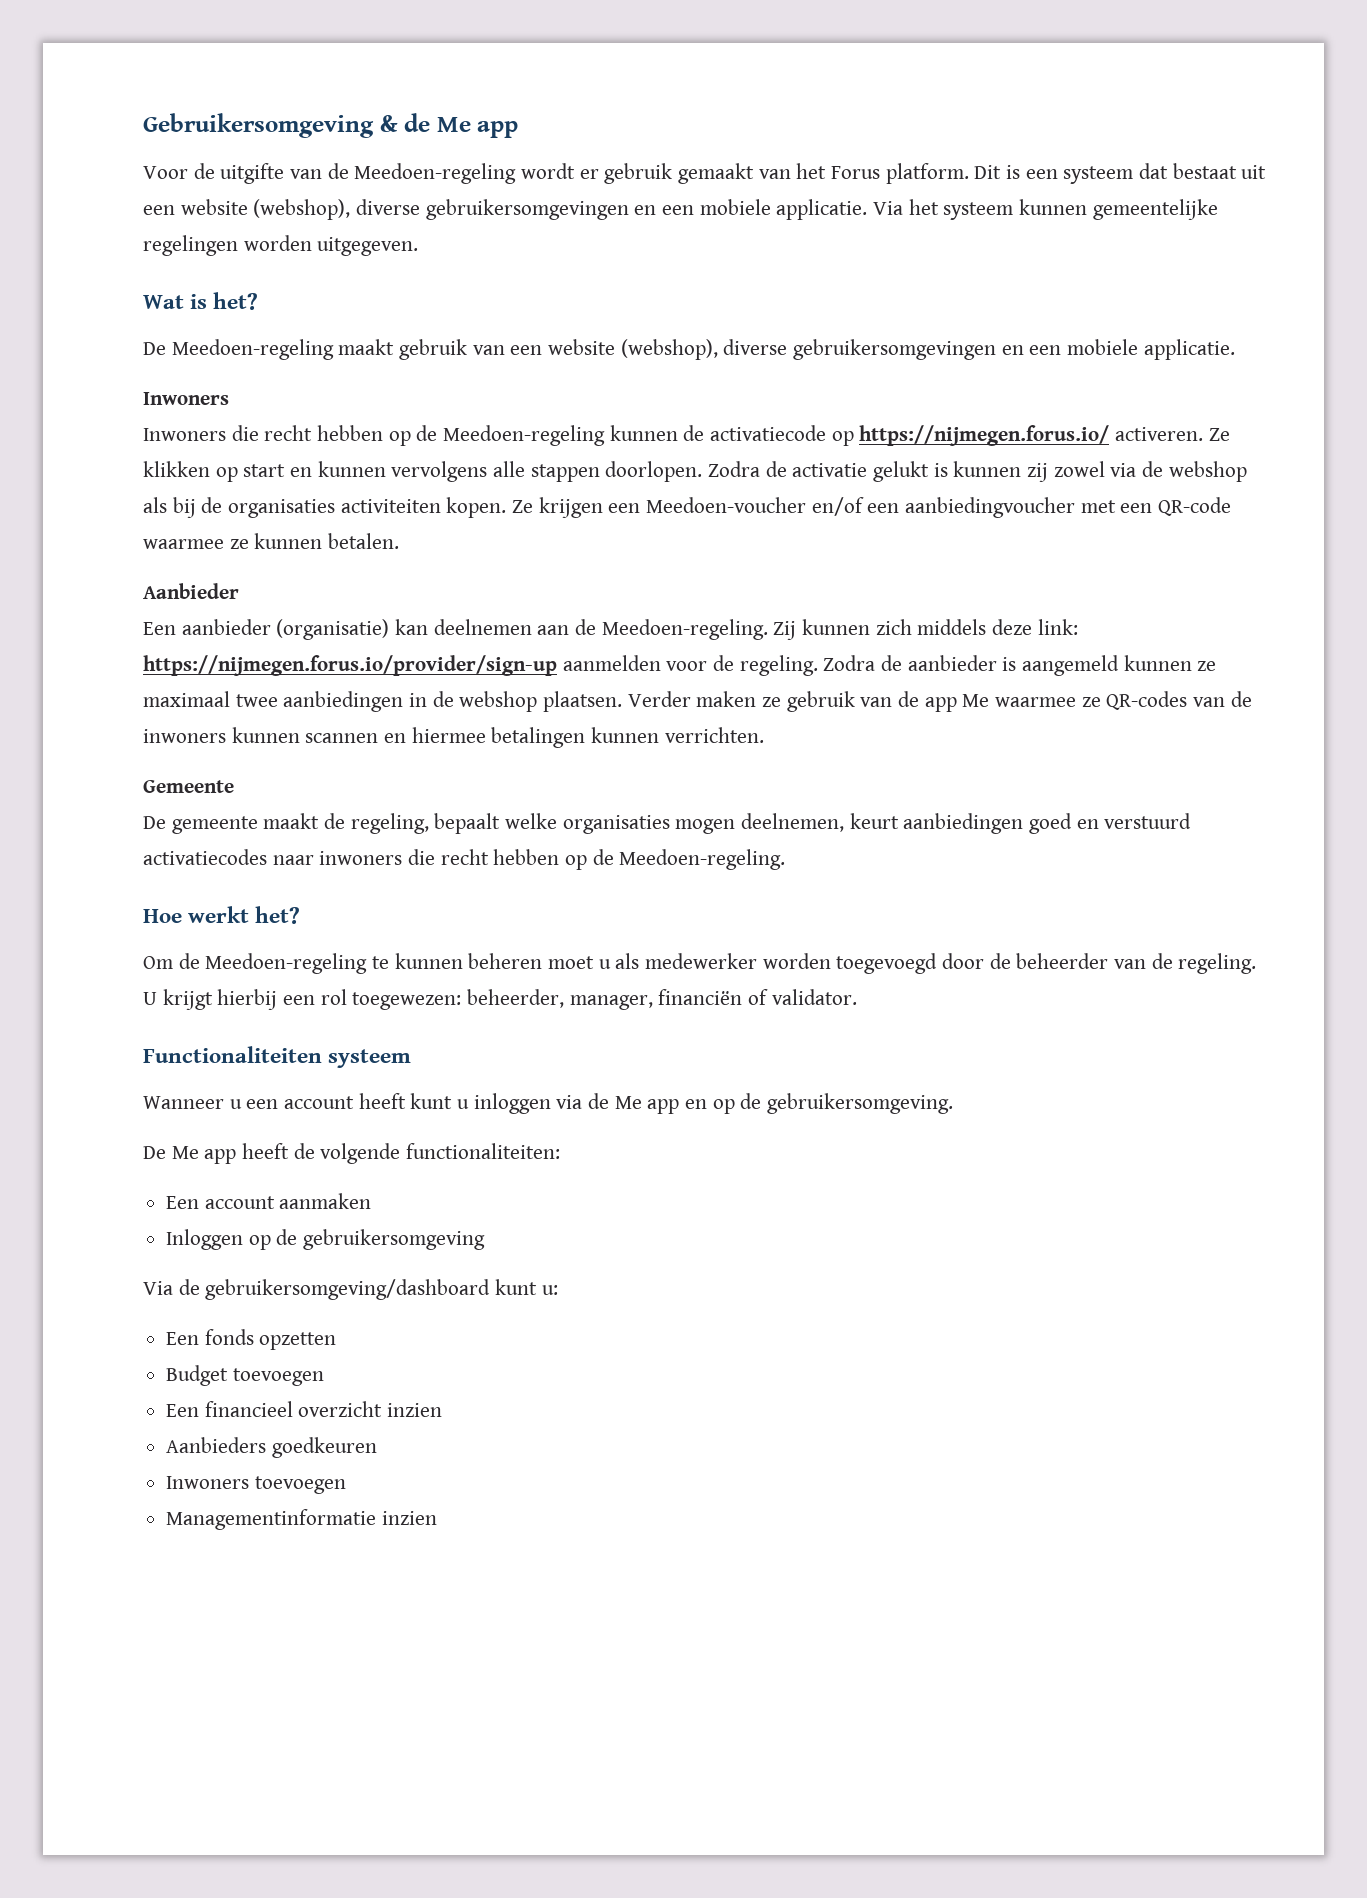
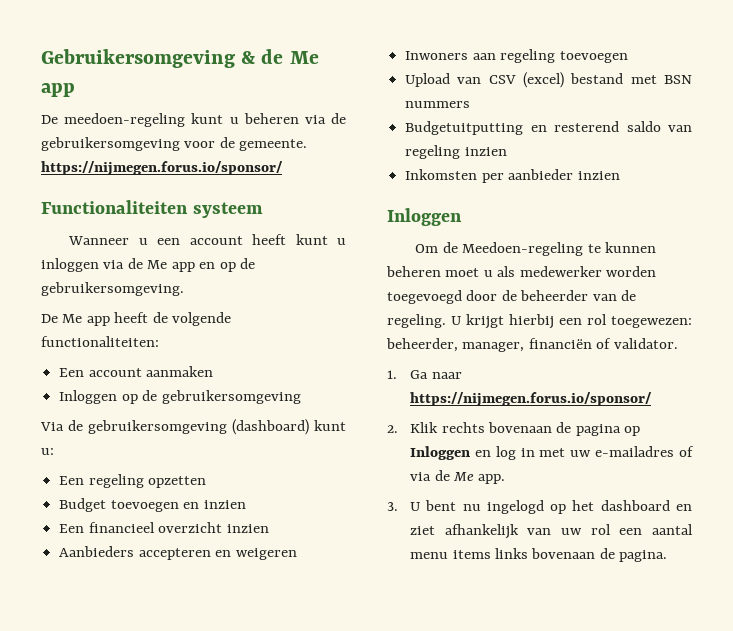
- Voor de uitgifte van de Meedoen-regeling wordt er gebruik gemaakt van het Forus platform. Dit is een systeem dat bestaat uit een website (webshop), diverse gebruikersomgevingen en een mobiele applicatie. Via het systeem kunnen gemeentelijke regelingen worden uitgegeven.
- Wat is het?
- De Meedoen-regeling maakt gebruik van een website (webshop), diverse gebruikersomgevingen en een mobiele applicatie.
- Inwoners
- Inwoners die recht hebben op de Meedoen-regeling kunnen de activatiecode op https://nijmegen.forus.io/ activeren. Ze klikken op start en kunnen vervolgens alle stappen doorlopen. Zodra de activatie gelukt is kunnen zij zowel via de webshop als bij de organisaties activiteiten kopen. Ze krijgen een Meedoen-voucher en/of een aanbiedingvoucher met een QR-code waarmee ze kunnen betalen.
- Aanbieder
- Een aanbieder (organisatie) kan deelnemen aan de Meedoen-regeling. Zij kunnen zich middels deze link: https://nijmegen.forus.io/provider/sign-up aanmelden voor de regeling. Zodra de aanbieder is aangemeld kunnen ze maximaal twee aanbiedingen in de webshop plaatsen. Verder maken ze gebruik van de app Me waarmee ze QR-codes van de inwoners kunnen scannen en hiermee betalingen kunnen verrichten.
- Gemeente
- De gemeente maakt de regeling, bepaalt welke organisaties mogen deelnemen, keurt aanbiedingen goed en verstuurd activatiecodes naar inwoners die recht hebben op de Meedoen-regeling.
- Hoe werkt het?
- Om de Meedoen-regeling te kunnen beheren moet u als medewerker worden toegevoegd door de beheerder van de regeling. U krijgt hierbij een rol toegewezen: beheerder, manager, financiën of validator.
+ De meedoen-regeling kunt u beheren via de gebruikersomgeving voor de gemeente. https://nijmegen.forus.io/sponsor/
- Via de gebruikersomgeving/dashboard kunt u:
+ Via de gebruikersomgeving (dashboard) kunt u:
- Een fonds opzetten
+ Een regeling opzetten
- Budget toevoegen
+ Budget toevoegen en inzien
- Aanbieders goedkeuren
- Inwoners toevoegen
- Managementinformatie inzien
+ Aanbieders accepteren en weigeren
+ Inwoners aan regeling toevoegen
+ Upload van CSV (excel) bestand met BSN nummers
+ Budgetuitputting en resterend saldo van regeling inzien
+ Inkomsten per aanbieder inzien
+ Inloggen
+ Om de Meedoen-regeling te kunnen beheren moet u als medewerker worden toegevoegd door de beheerder van de regeling. U krijgt hierbij een rol toegewezen: beheerder, manager, financiën of validator.
+ 1. Ga naar https://nijmegen.forus.io/sponsor/
+ 2. Klik rechts bovenaan de pagina op Inloggen en log in met uw e-mailadres of via de Me app.
+ 3. U bent nu ingelogd op het dashboard en ziet afhankelijk van uw rol een aantal menu items links bovenaan de pagina.

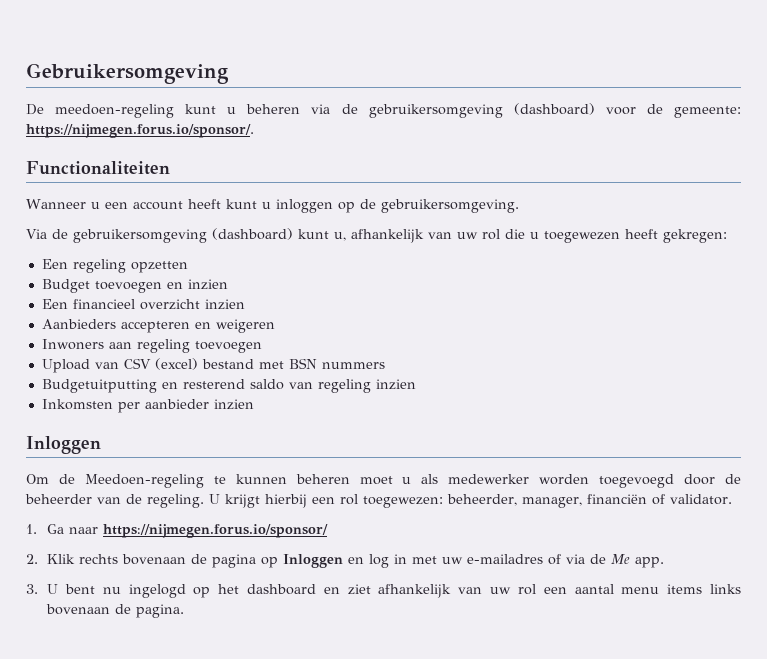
- Gebruikersomgeving & de Me app
+ Gebruikersomgeving
- De meedoen-regeling kunt u beheren via de gebruikersomgeving voor de gemeente. https://nijmegen.forus.io/sponsor/
+ De meedoen-regeling kunt u beheren via de gebruikersomgeving (dashboard) voor de gemeente: https://nijmegen.forus.io/sponsor/.
- Functionaliteiten systeem
+ Functionaliteiten
- Wanneer u een account heeft kunt u inloggen via de Me app en op de gebruikersomgeving.
- De Me app heeft de volgende functionaliteiten:
- Een account aanmaken
- Inloggen op de gebruikersomgeving
+ Wanneer u een account heeft kunt u inloggen op de gebruikersomgeving.
- Via de gebruikersomgeving (dashboard) kunt u:
+ Via de gebruikersomgeving (dashboard) kunt u, afhankelijk van uw rol die u toegewezen heeft gekregen:

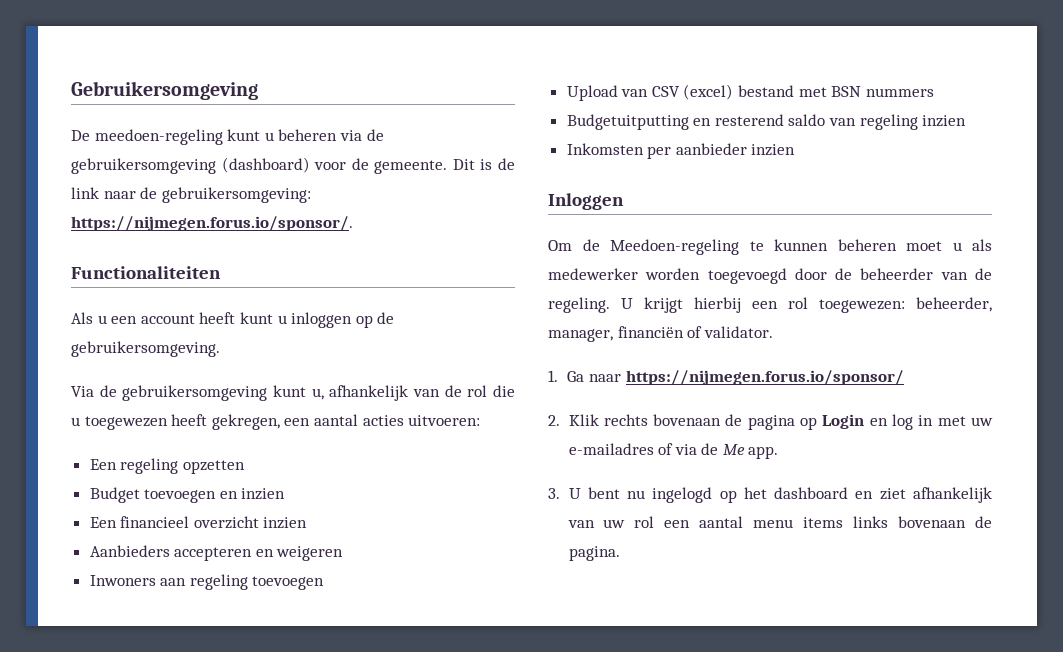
- De meedoen-regeling kunt u beheren via de gebruikersomgeving (dashboard) voor de gemeente: https://nijmegen.forus.io/sponsor/.
+ De meedoen-regeling kunt u beheren via de gebruikersomgeving (dashboard) voor de gemeente. Dit is de link naar de gebruikersomgeving: https://nijmegen.forus.io/sponsor/.
- Wanneer u een account heeft kunt u inloggen op de gebruikersomgeving.
+ Als u een account heeft kunt u inloggen op de gebruikersomgeving.
- Via de gebruikersomgeving (dashboard) kunt u, afhankelijk van uw rol die u toegewezen heeft gekregen:
+ Via de gebruikersomgeving kunt u, afhankelijk van de rol die u toegewezen heeft gekregen, een aantal acties uitvoeren:
- 2. Klik rechts bovenaan de pagina op Inloggen en log in met uw e-mailadres of via de Me app.
+ 2. Klik rechts bovenaan de pagina op Login en log in met uw e-mailadres of via de Me app.

